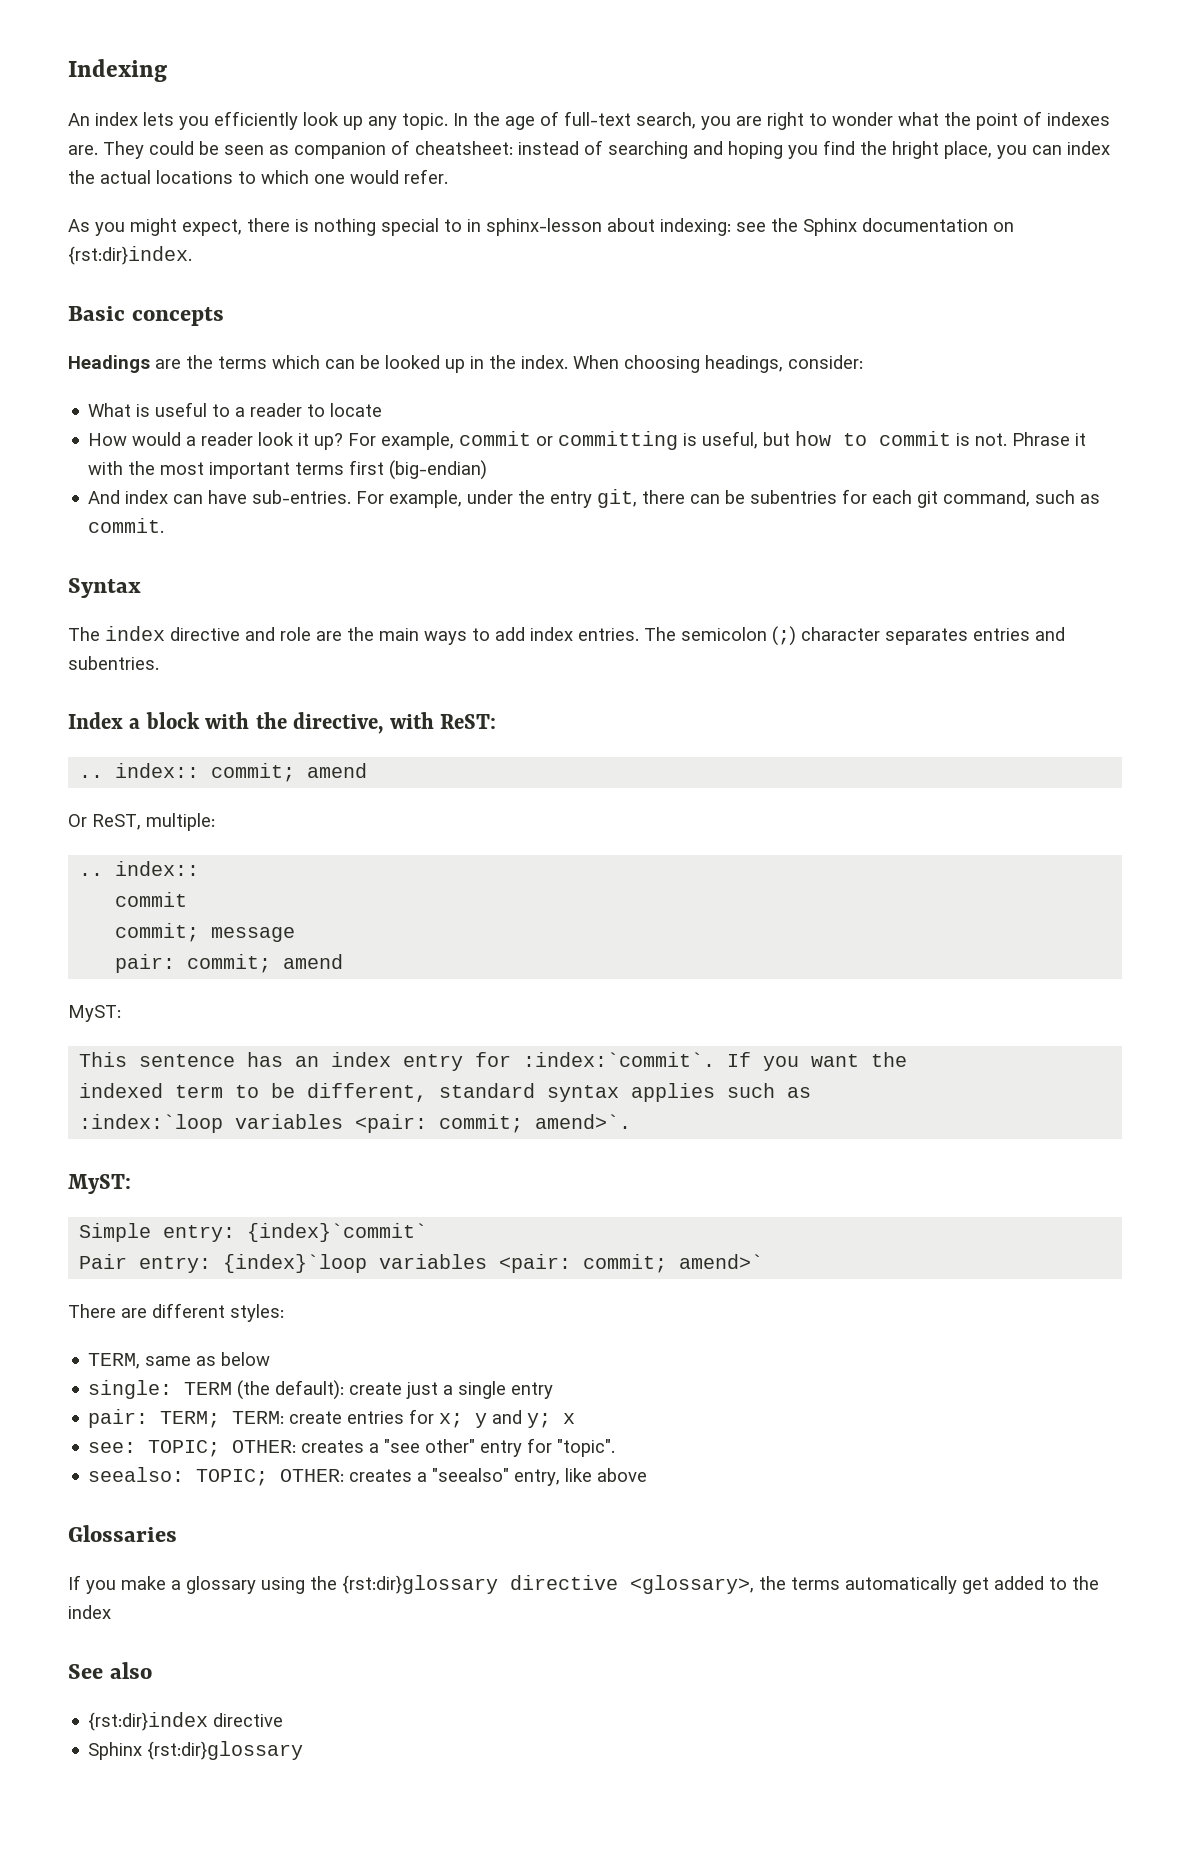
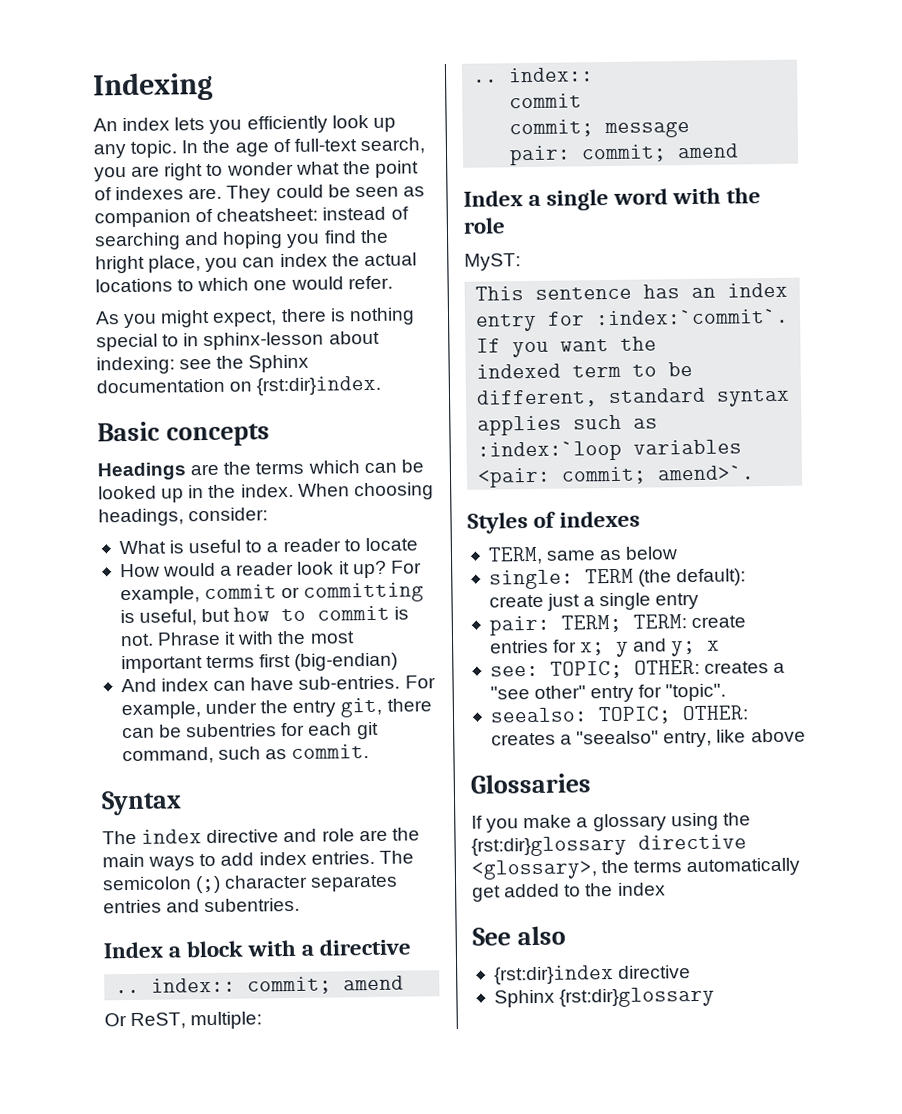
- Index a block with the directive, with ReST:
+ Index a block with a directive
+ Index a single word with the role
  :index:`loop variables <pair: commit; amend>`.
- MyST:
- Simple entry: {index}`commit`
- Pair entry: {index}`loop variables <pair: commit; amend>`
- There are different styles:
+ Styles of indexes

